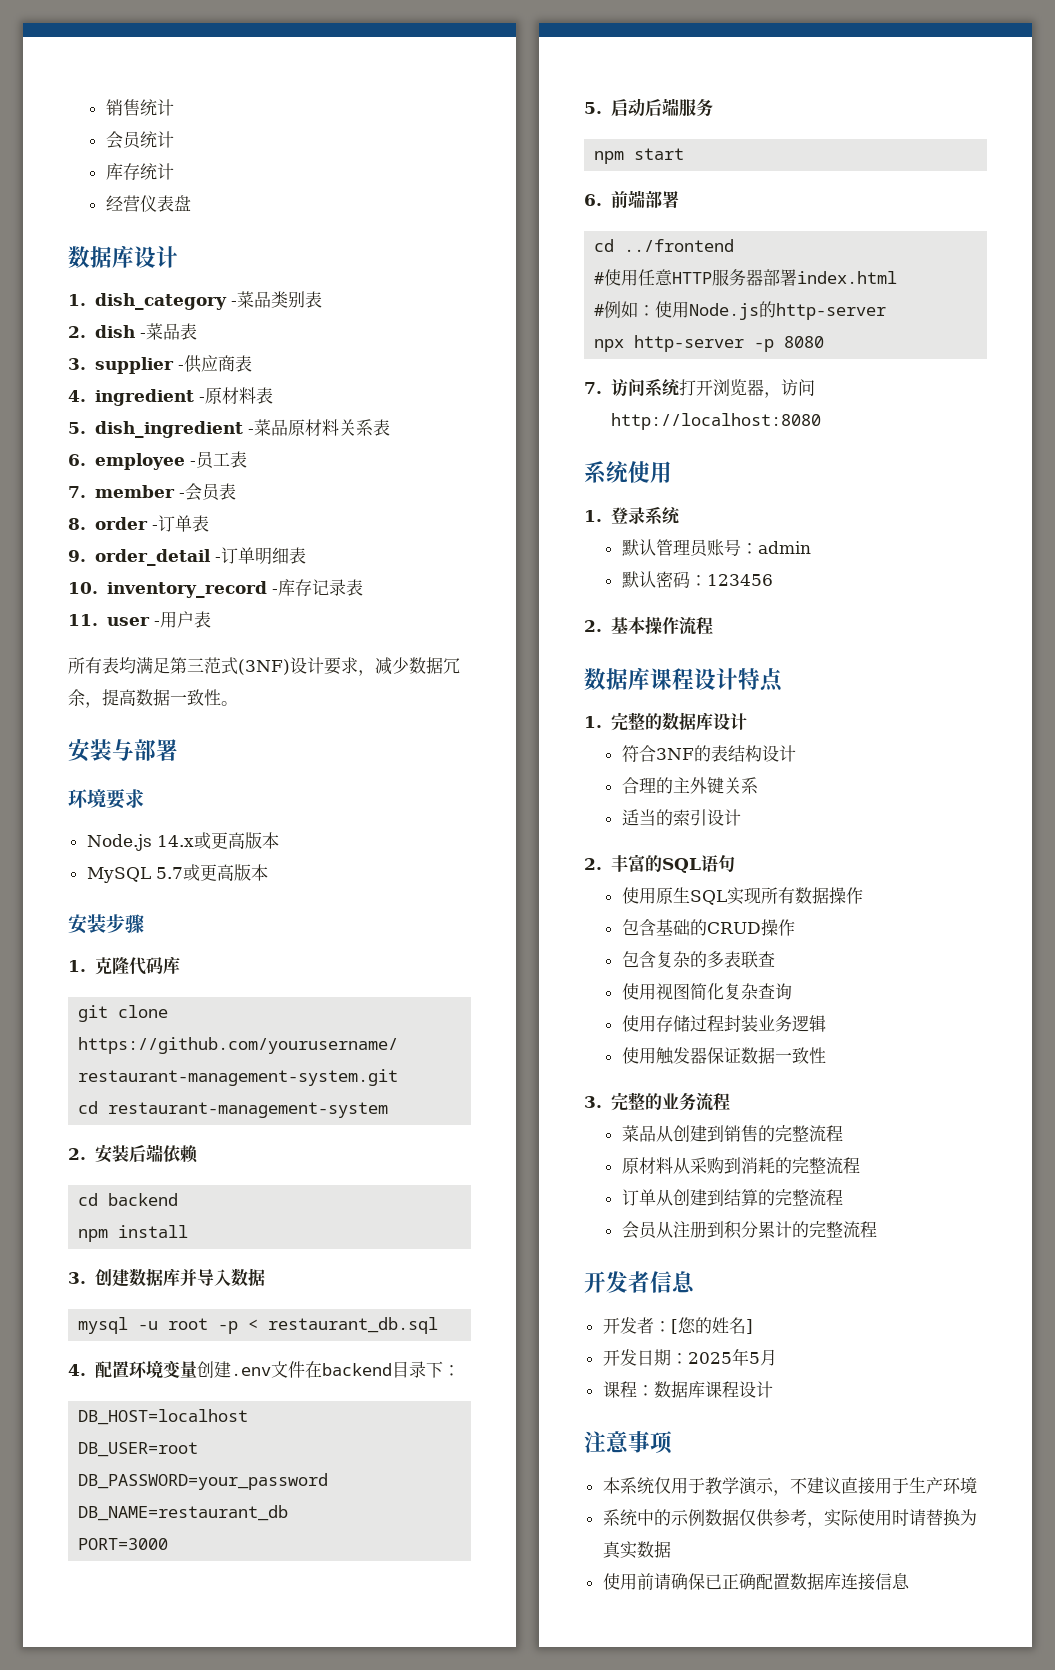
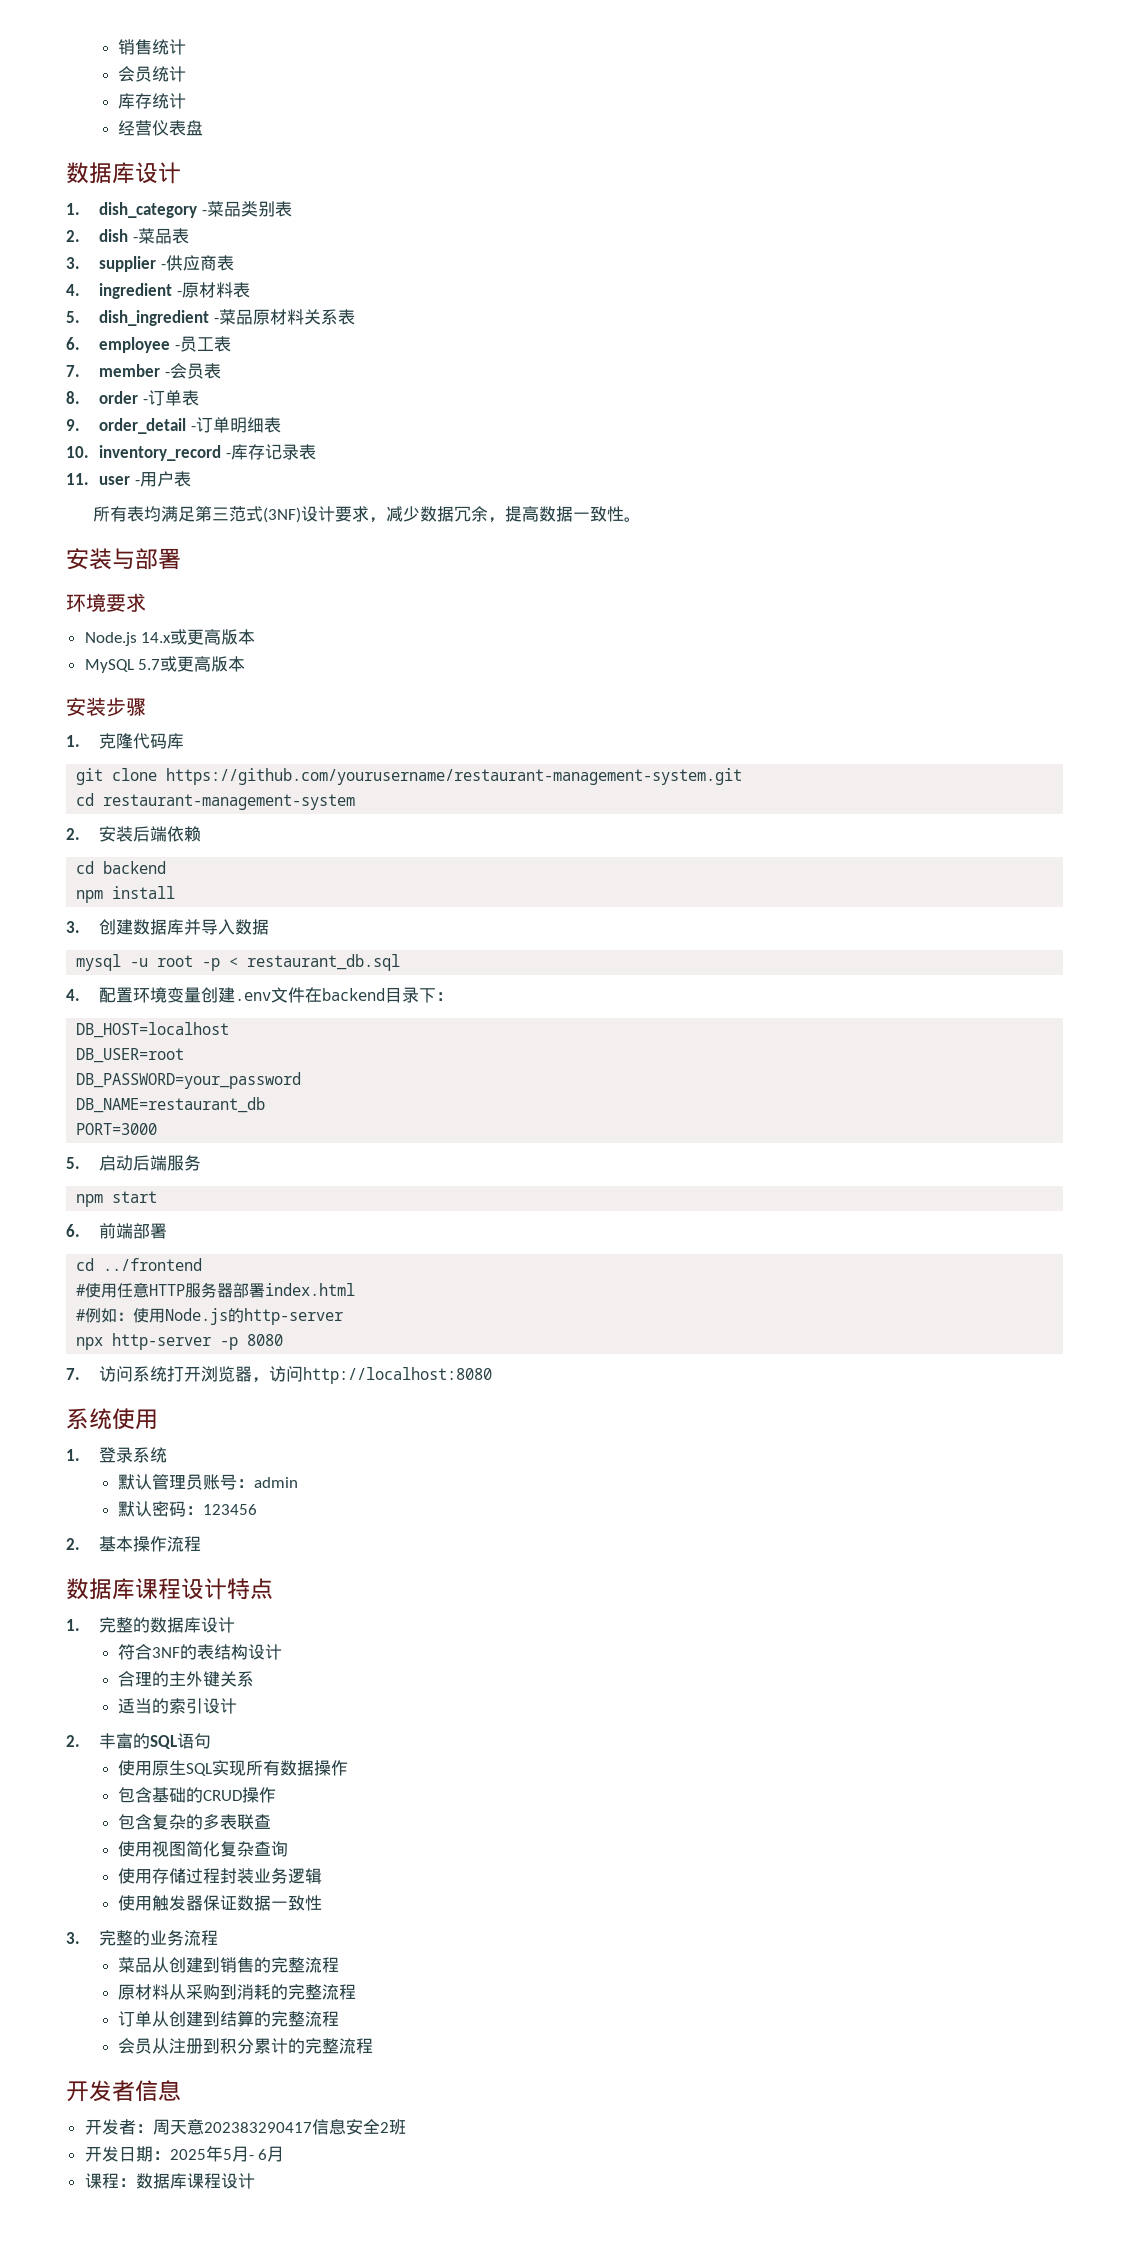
- 开发者：[您的姓名]
+ 开发者：周天意202383290417信息安全2班
- 开发日期：2025年5月
+ 开发日期：2025年5月- 6月
- 注意事项
- 本系统仅用于教学演示，不建议直接用于生产环境
- 系统中的示例数据仅供参考，实际使用时请替换为真实数据
- 使用前请确保已正确配置数据库连接信息

